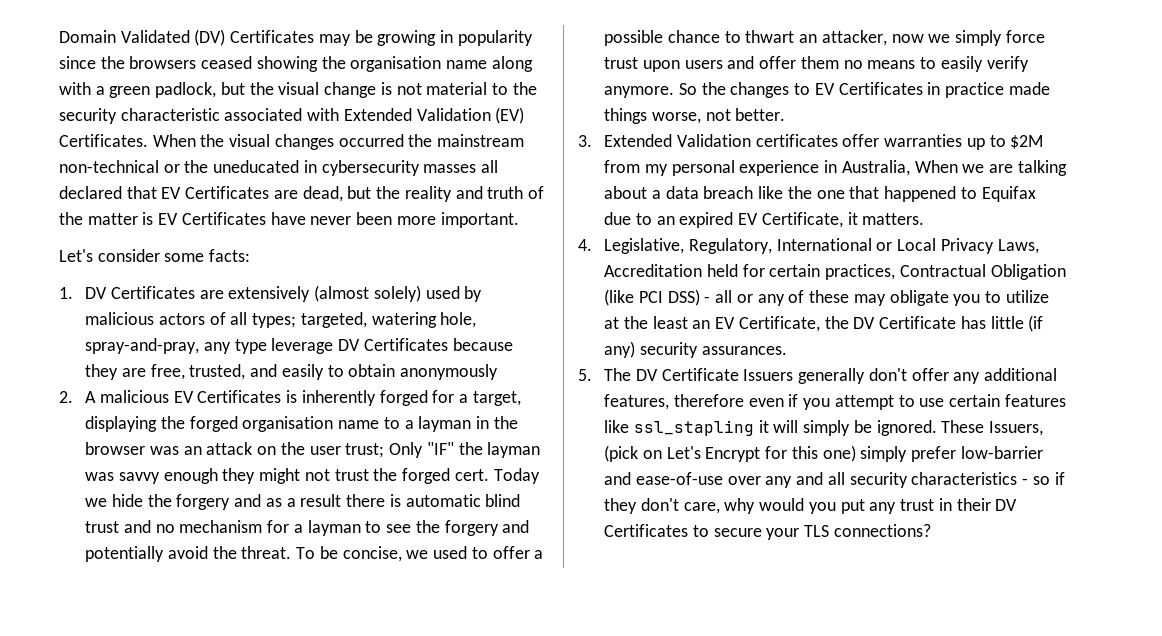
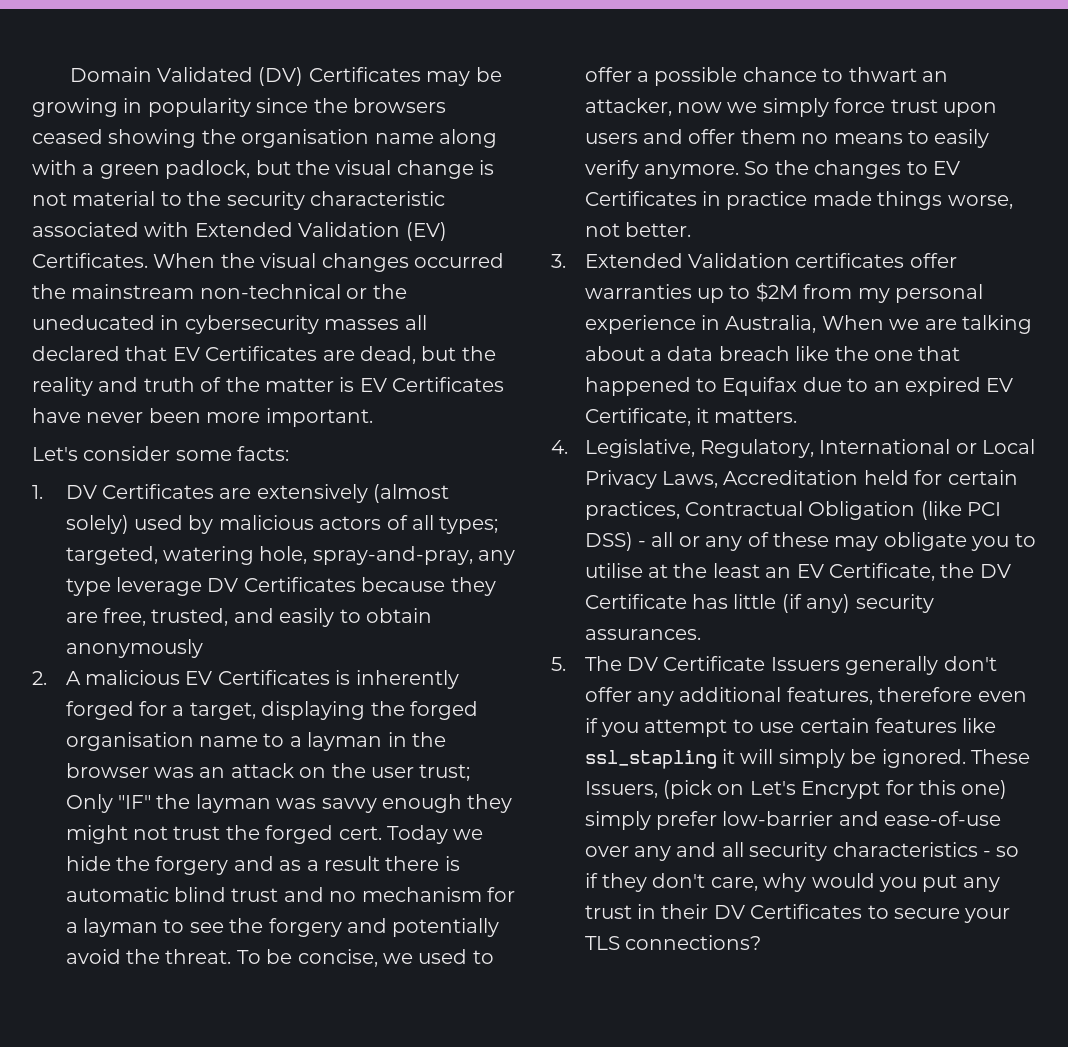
- 4. Legislative, Regulatory, International or Local Privacy Laws, Accreditation held for certain practices, Contractual Obligation (like PCI DSS) - all or any of these may obligate you to utilize at the least an EV Certificate, the DV Certificate has little (if any) security assurances.
+ 4. Legislative, Regulatory, International or Local Privacy Laws, Accreditation held for certain practices, Contractual Obligation (like PCI DSS) - all or any of these may obligate you to utilise at the least an EV Certificate, the DV Certificate has little (if any) security assurances.

